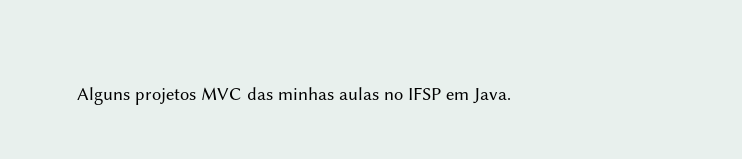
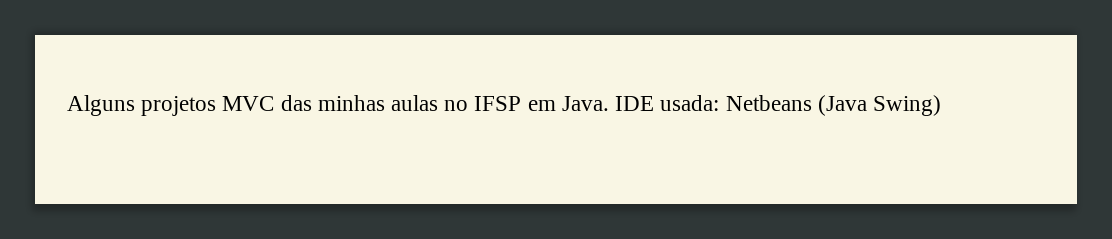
+ IDE usada: Netbeans (Java Swing)

